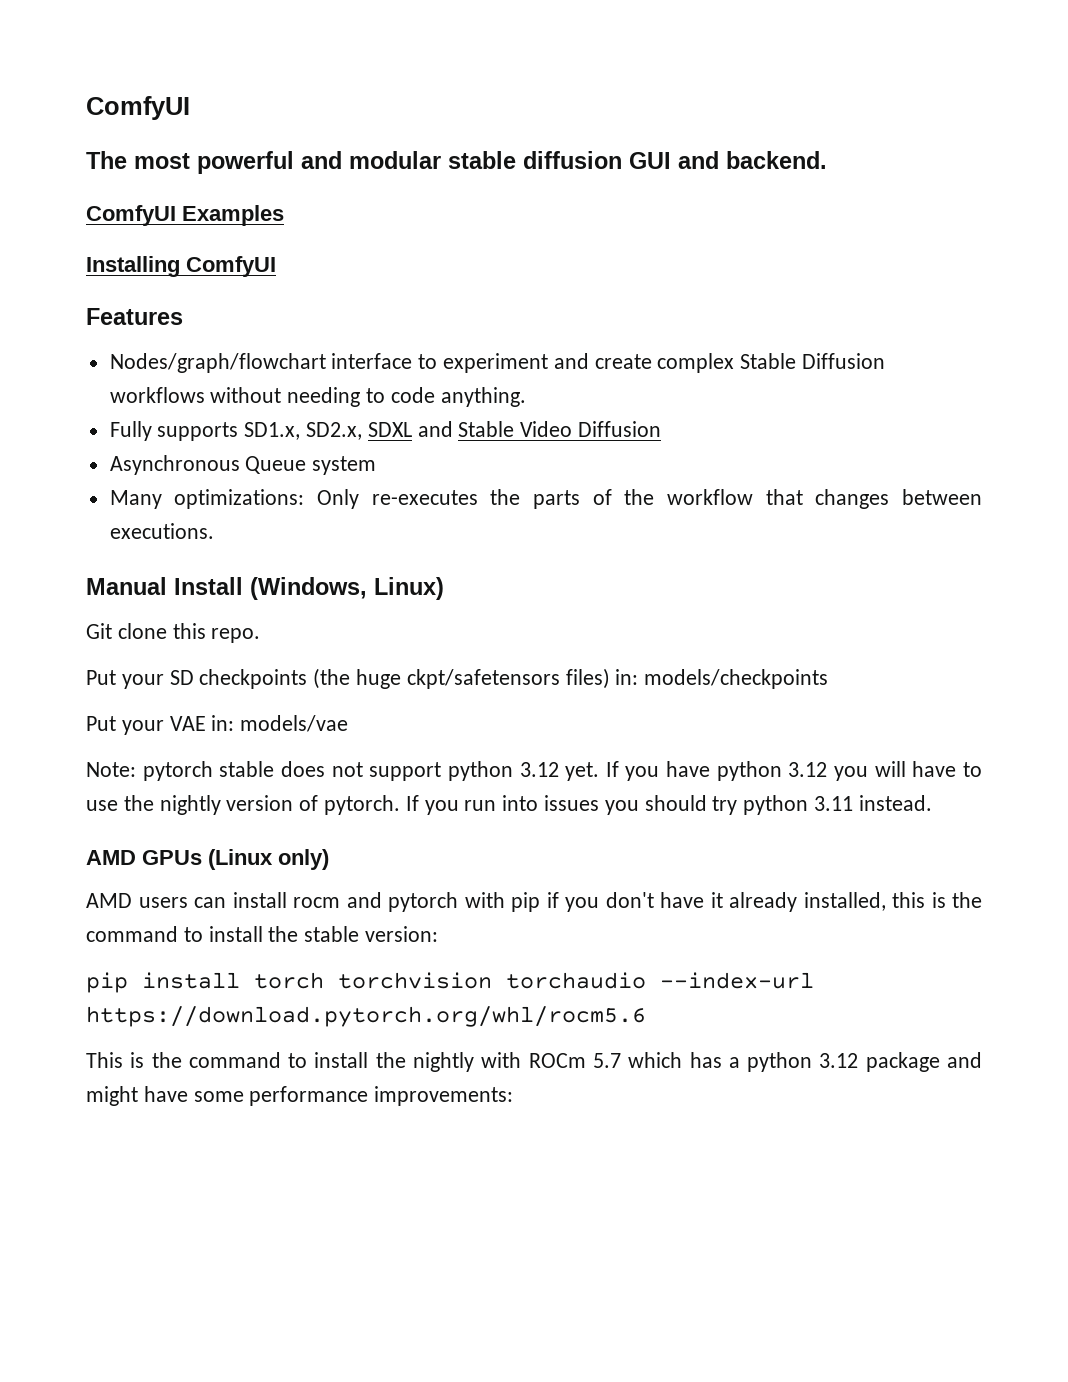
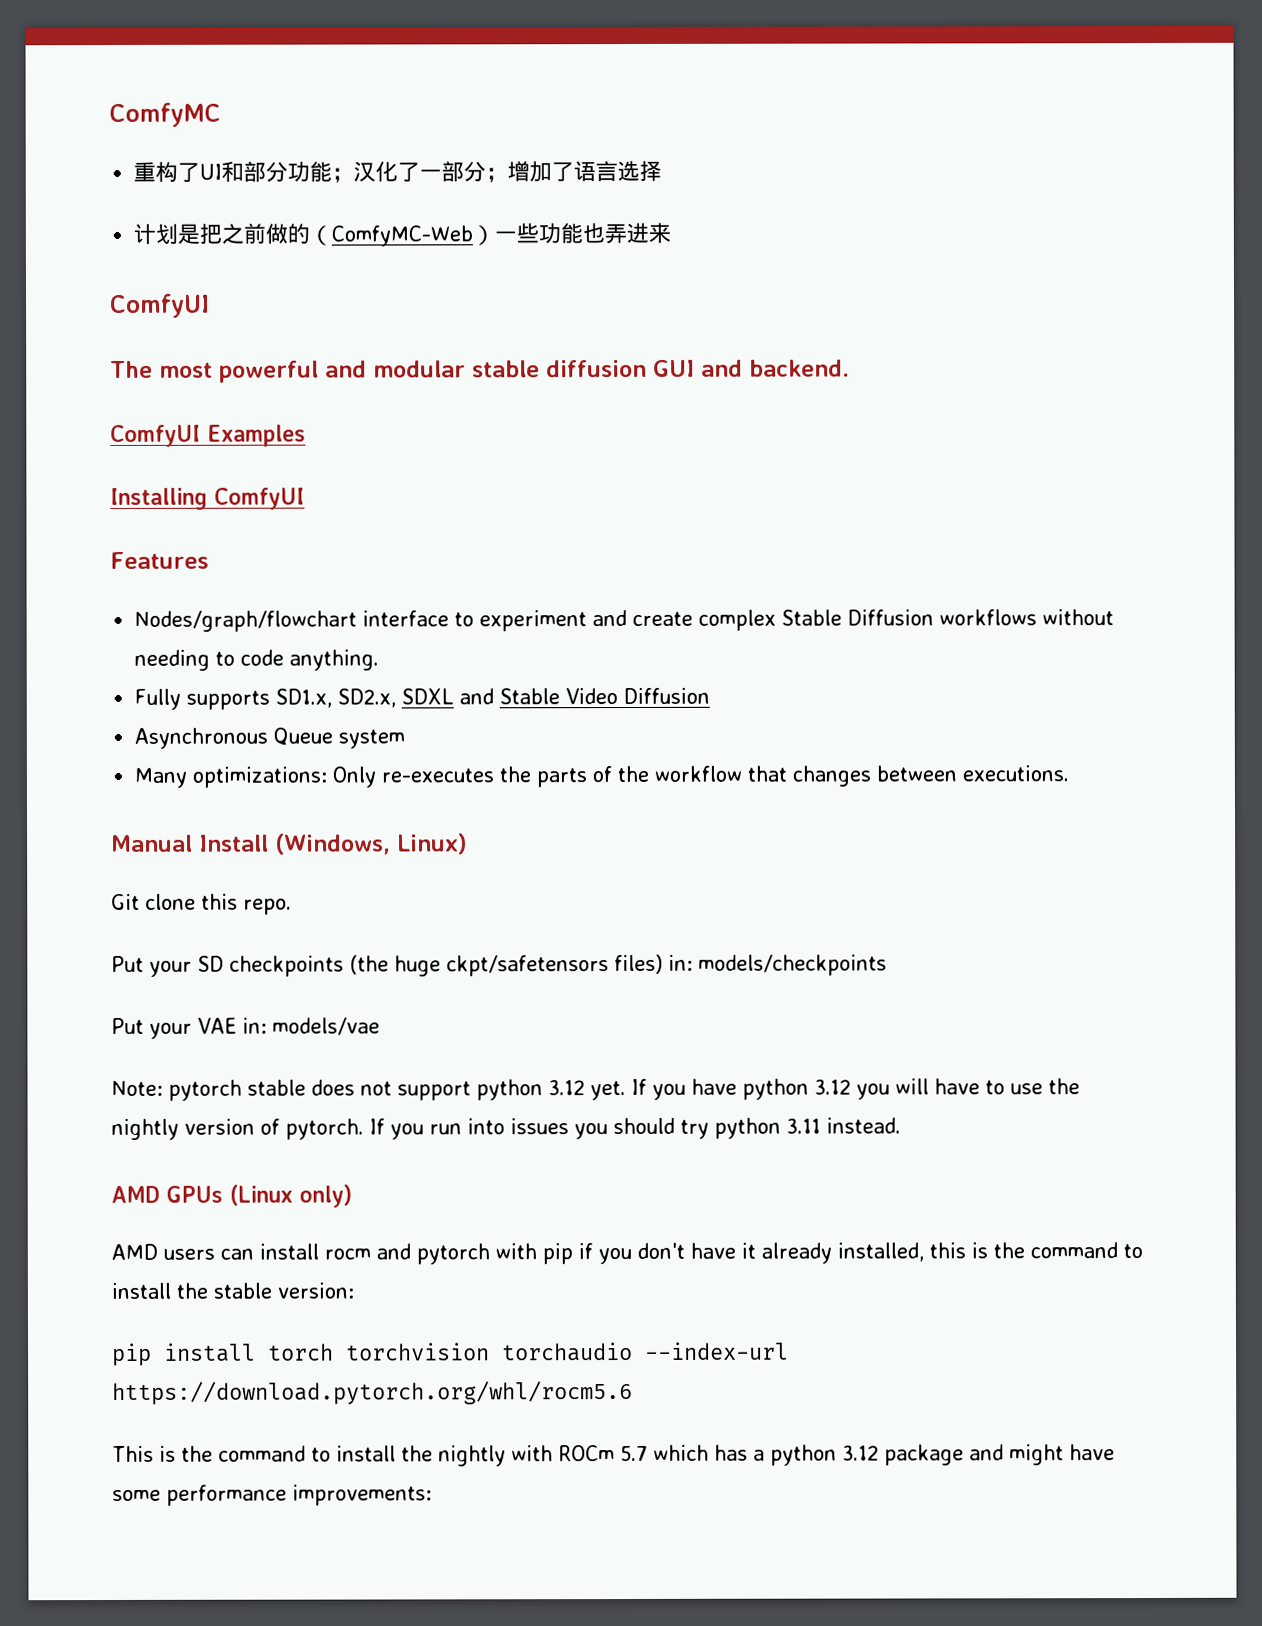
+ ComfyMC
+ 重构了UI和部分功能；汉化了一部分；增加了语言选择
+ 计划是把之前做的（ComfyMC-Web）一些功能也弄进来

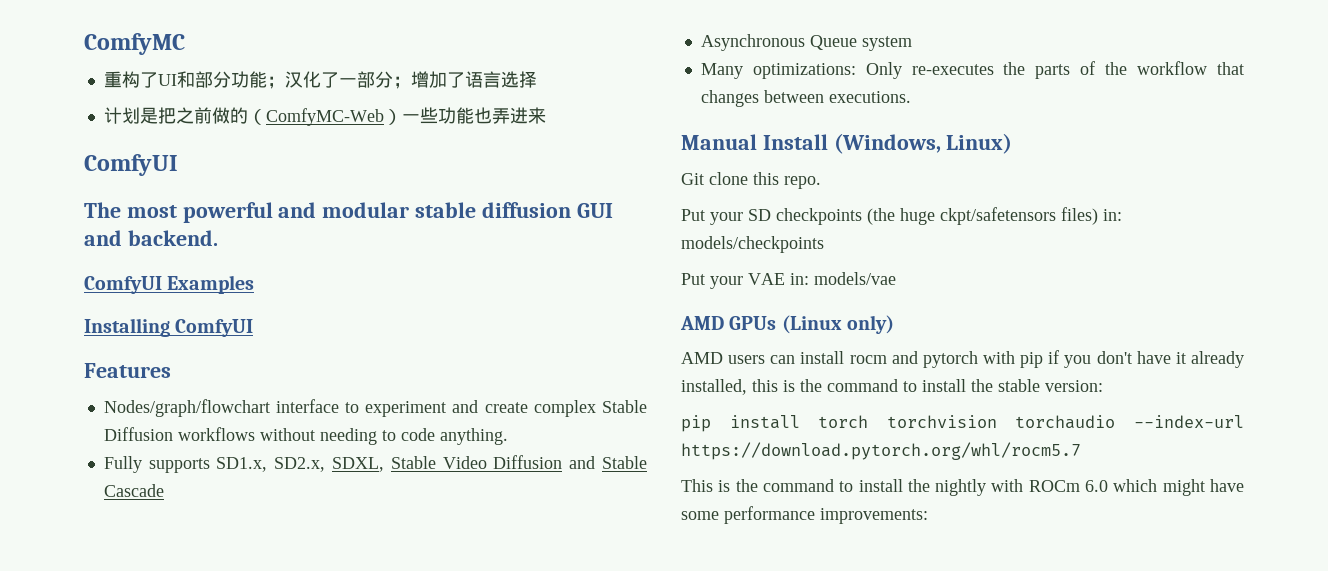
- Fully supports SD1.x, SD2.x, SDXL and Stable Video Diffusion
+ Fully supports SD1.x, SD2.x, SDXL, Stable Video Diffusion and Stable Cascade
- Note: pytorch stable does not support python 3.12 yet. If you have python 3.12 you will have to use the nightly version of pytorch. If you run into issues you should try python 3.11 instead.
- pip install torch torchvision torchaudio --index-url https://download.pytorch.org/whl/rocm5.6
+ pip install torch torchvision torchaudio --index-url https://download.pytorch.org/whl/rocm5.7
- This is the command to install the nightly with ROCm 5.7 which has a python 3.12 package and might have some performance improvements:
+ This is the command to install the nightly with ROCm 6.0 which might have some performance improvements:

